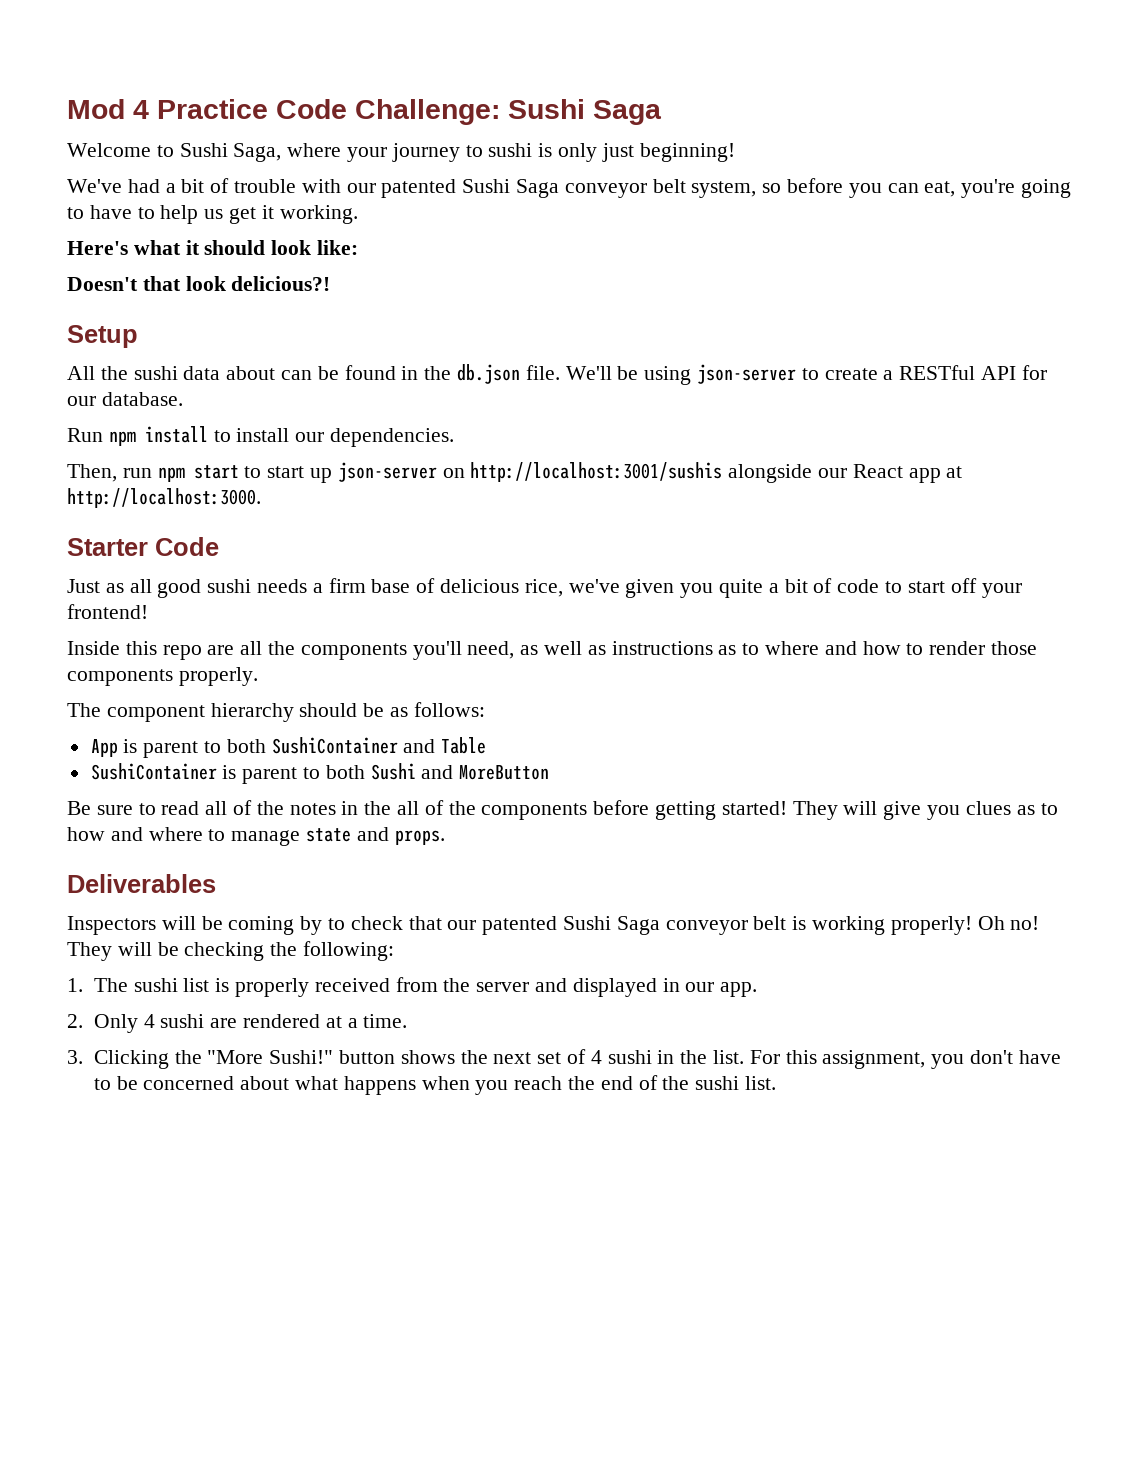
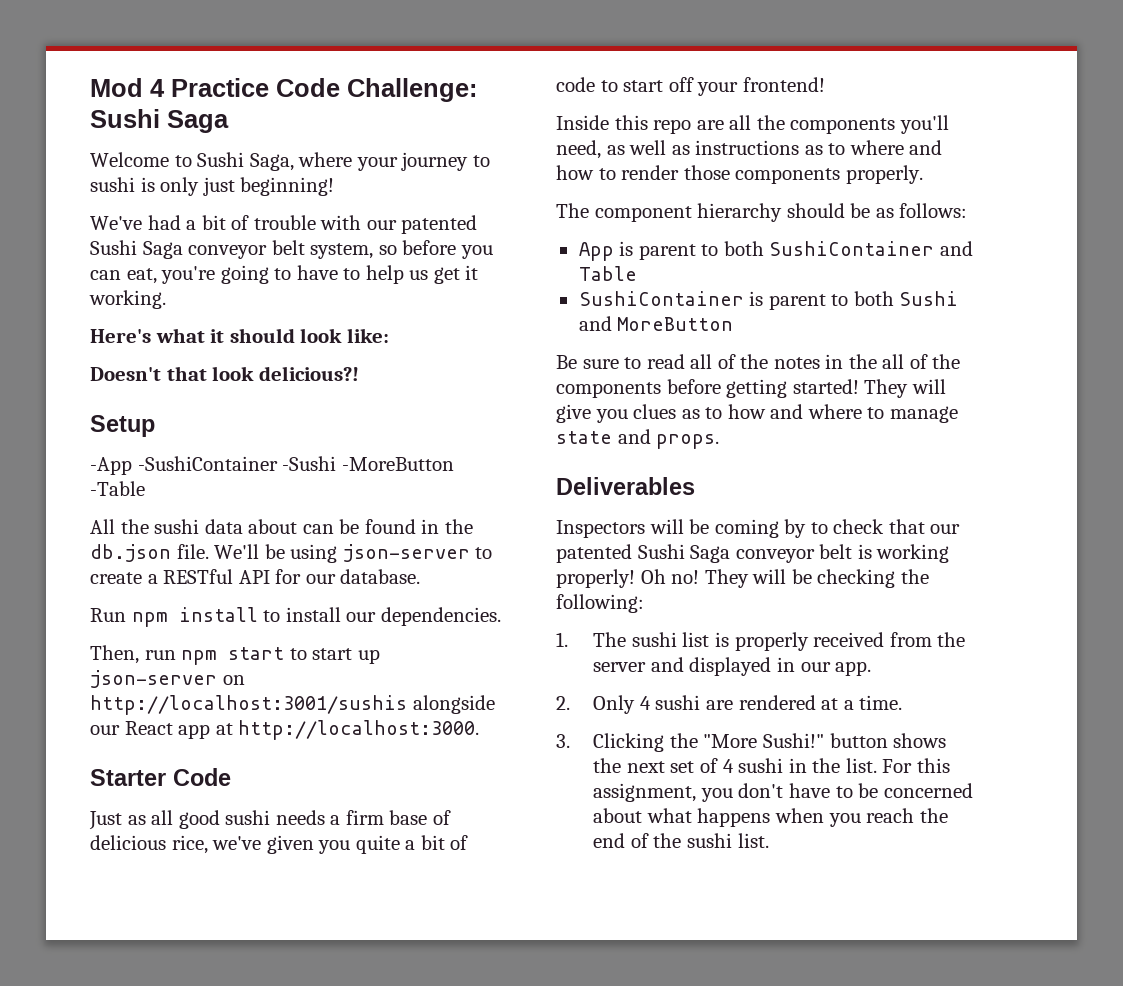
+ -App -SushiContainer -Sushi -MoreButton -Table

